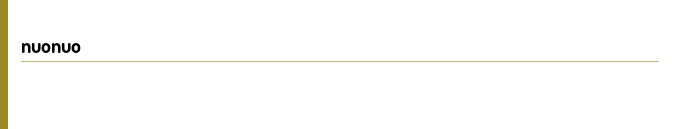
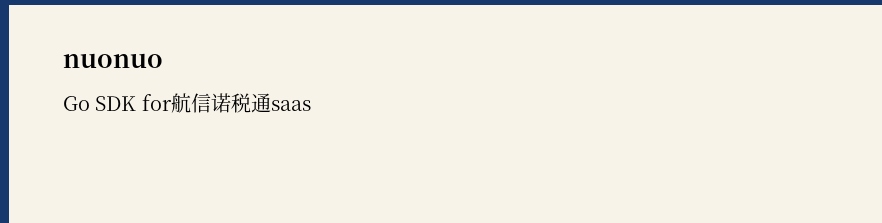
+ Go SDK for航信诺税通saas

